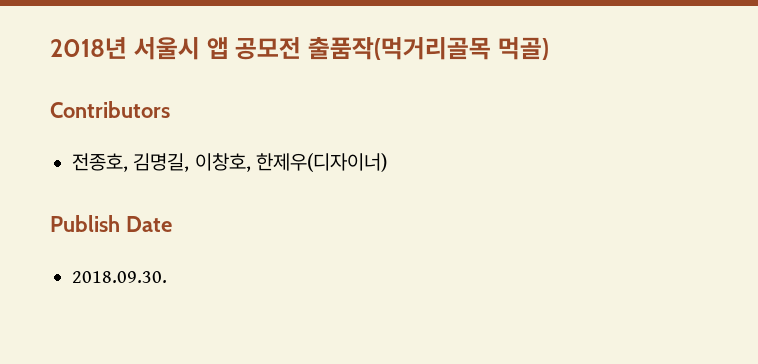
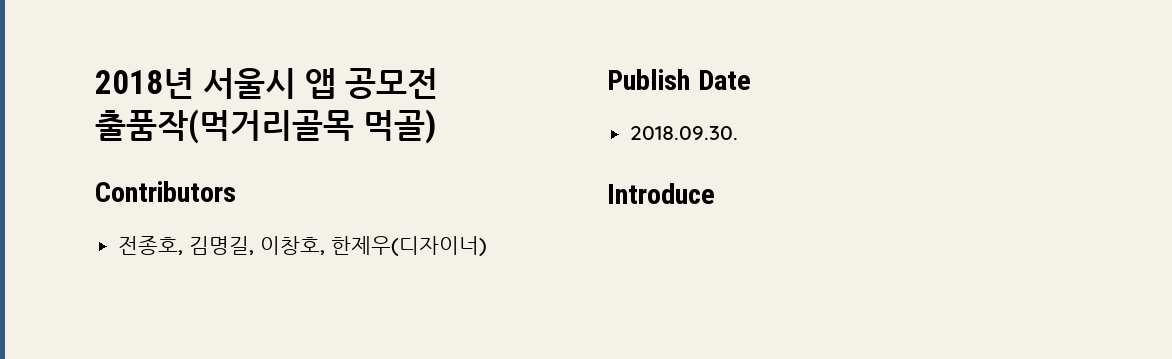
+ Introduce

